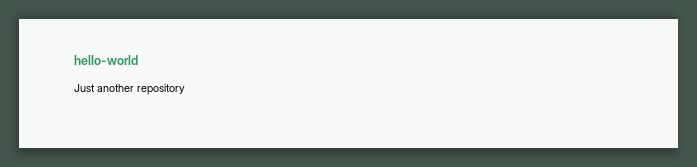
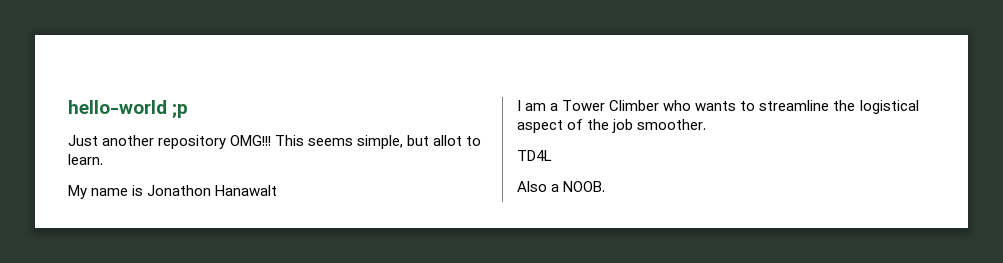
- hello-world
+ hello-world ;p
- Just another repository
+ Just another repository OMG!!! This seems simple, but allot to learn.
+ My name is Jonathon Hanawalt
+ I am a Tower Climber who wants to streamline the logistical aspect of the job smoother.
+ TD4L
+ Also a NOOB.

